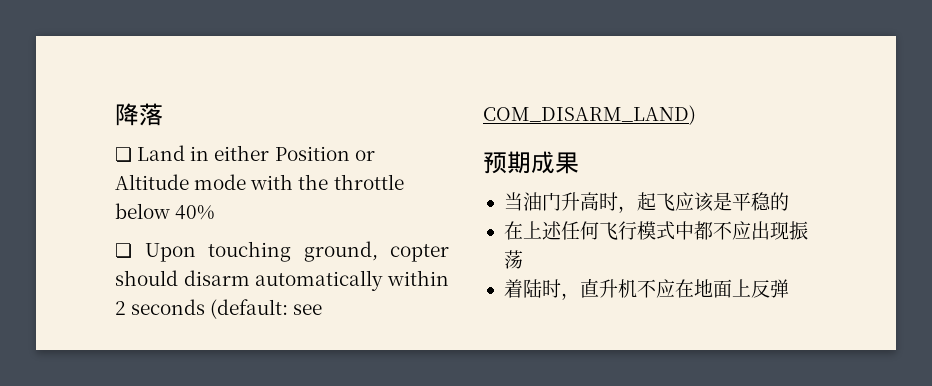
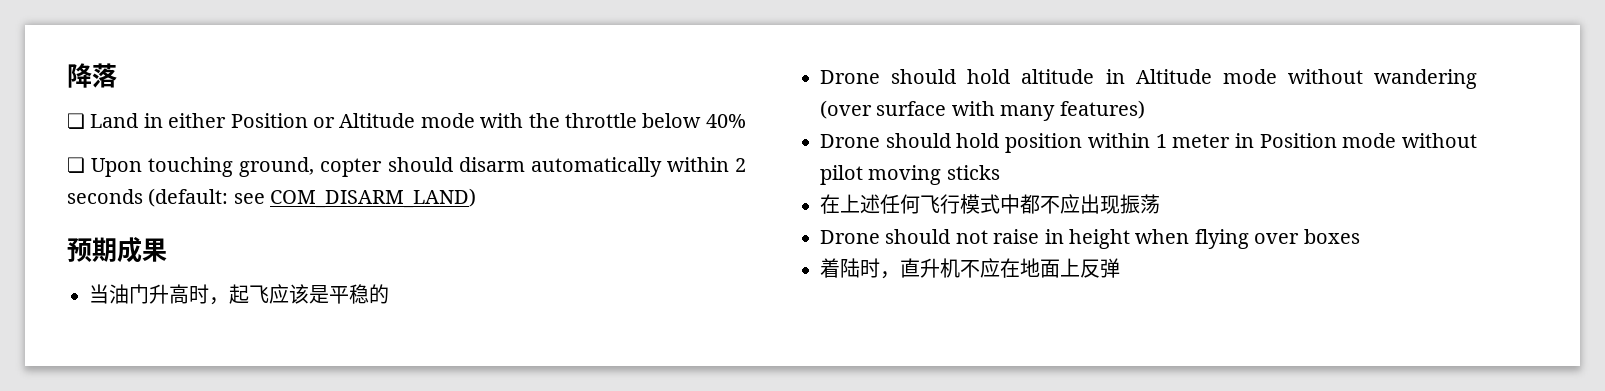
+ Drone should hold altitude in Altitude mode without wandering (over surface with many features)
+ Drone should hold position within 1 meter in Position mode without pilot moving sticks
+ Drone should not raise in height when flying over boxes

